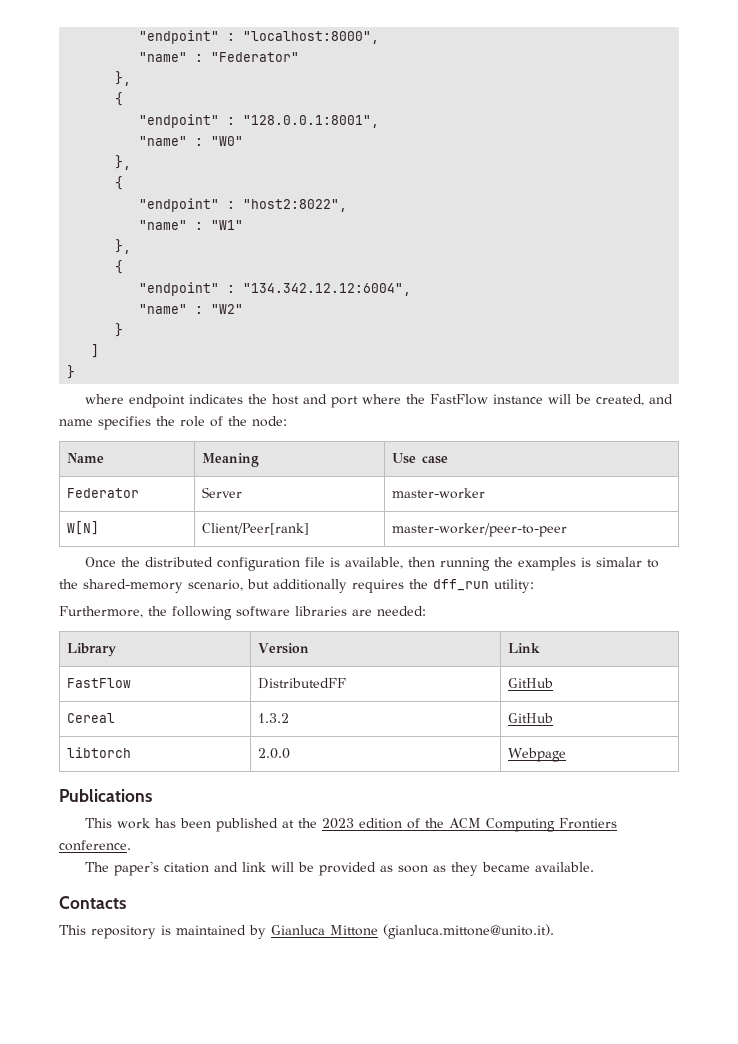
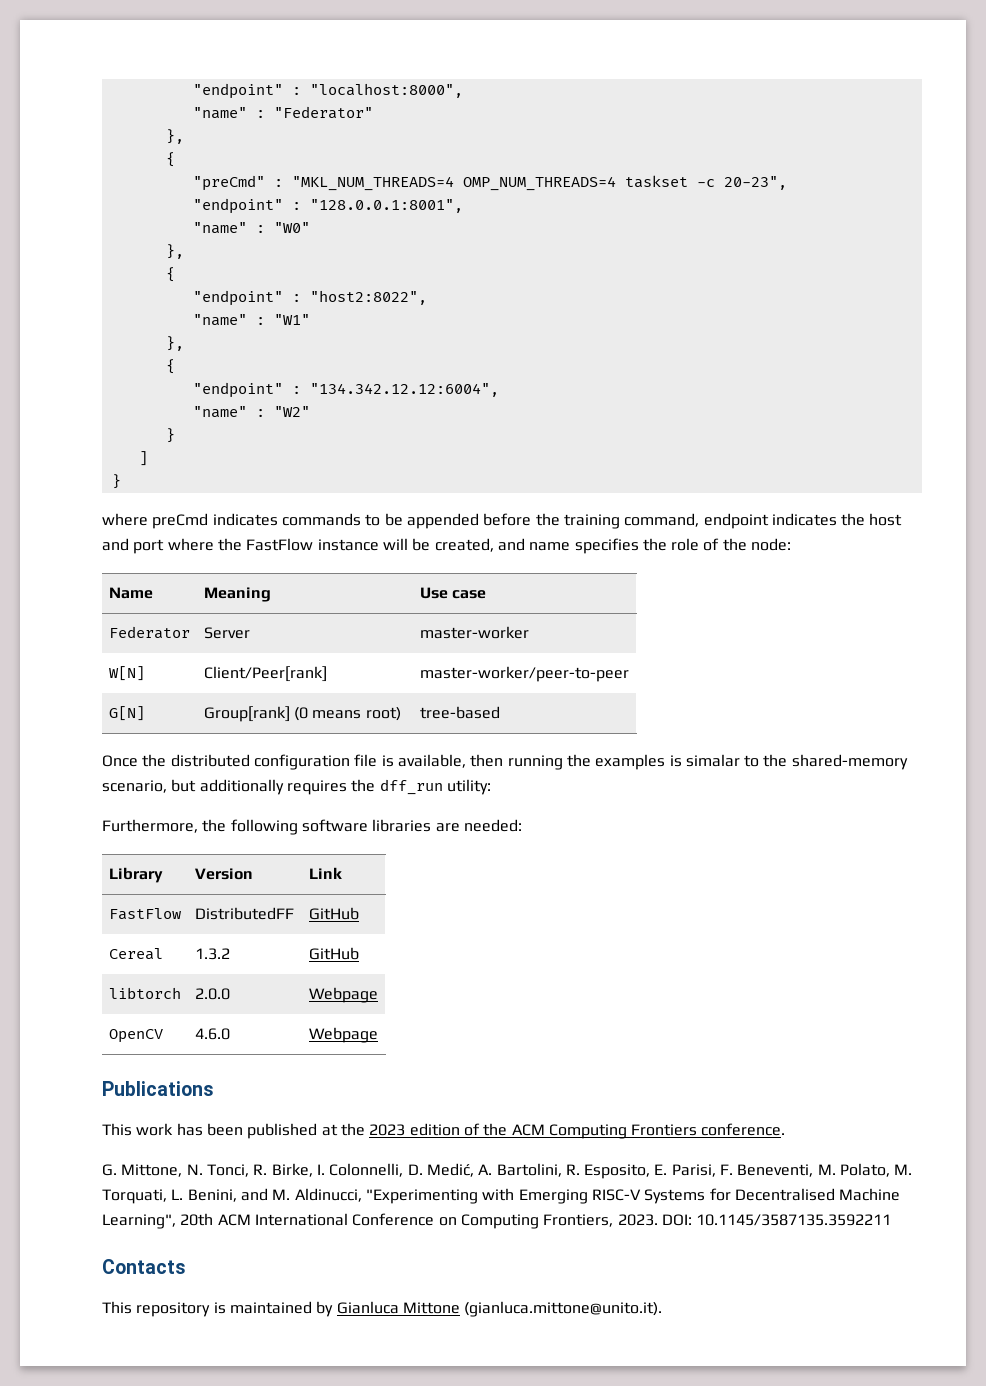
+ "preCmd" : "MKL_NUM_THREADS=4 OMP_NUM_THREADS=4 taskset -c 20-23",
- where endpoint indicates the host and port where the FastFlow instance will be created, and name specifies the role of the node:
+ where preCmd indicates commands to be appended before the training command, endpoint indicates the host and port where the FastFlow instance will be created, and name specifies the role of the node:
+ G[N] | Group[rank] (0 means root) | tree-based
+ OpenCV | 4.6.0 | Webpage
- The paper's citation and link will be provided as soon as they became available.
+ G. Mittone, N. Tonci, R. Birke, I. Colonnelli, D. Medić, A. Bartolini, R. Esposito, E. Parisi, F. Beneventi, M. Polato, M. Torquati, L. Benini, and M. Aldinucci, "Experimenting with Emerging RISC-V Systems for Decentralised Machine Learning", 20th ACM International Conference on Computing Frontiers, 2023. DOI: 10.1145/3587135.3592211

